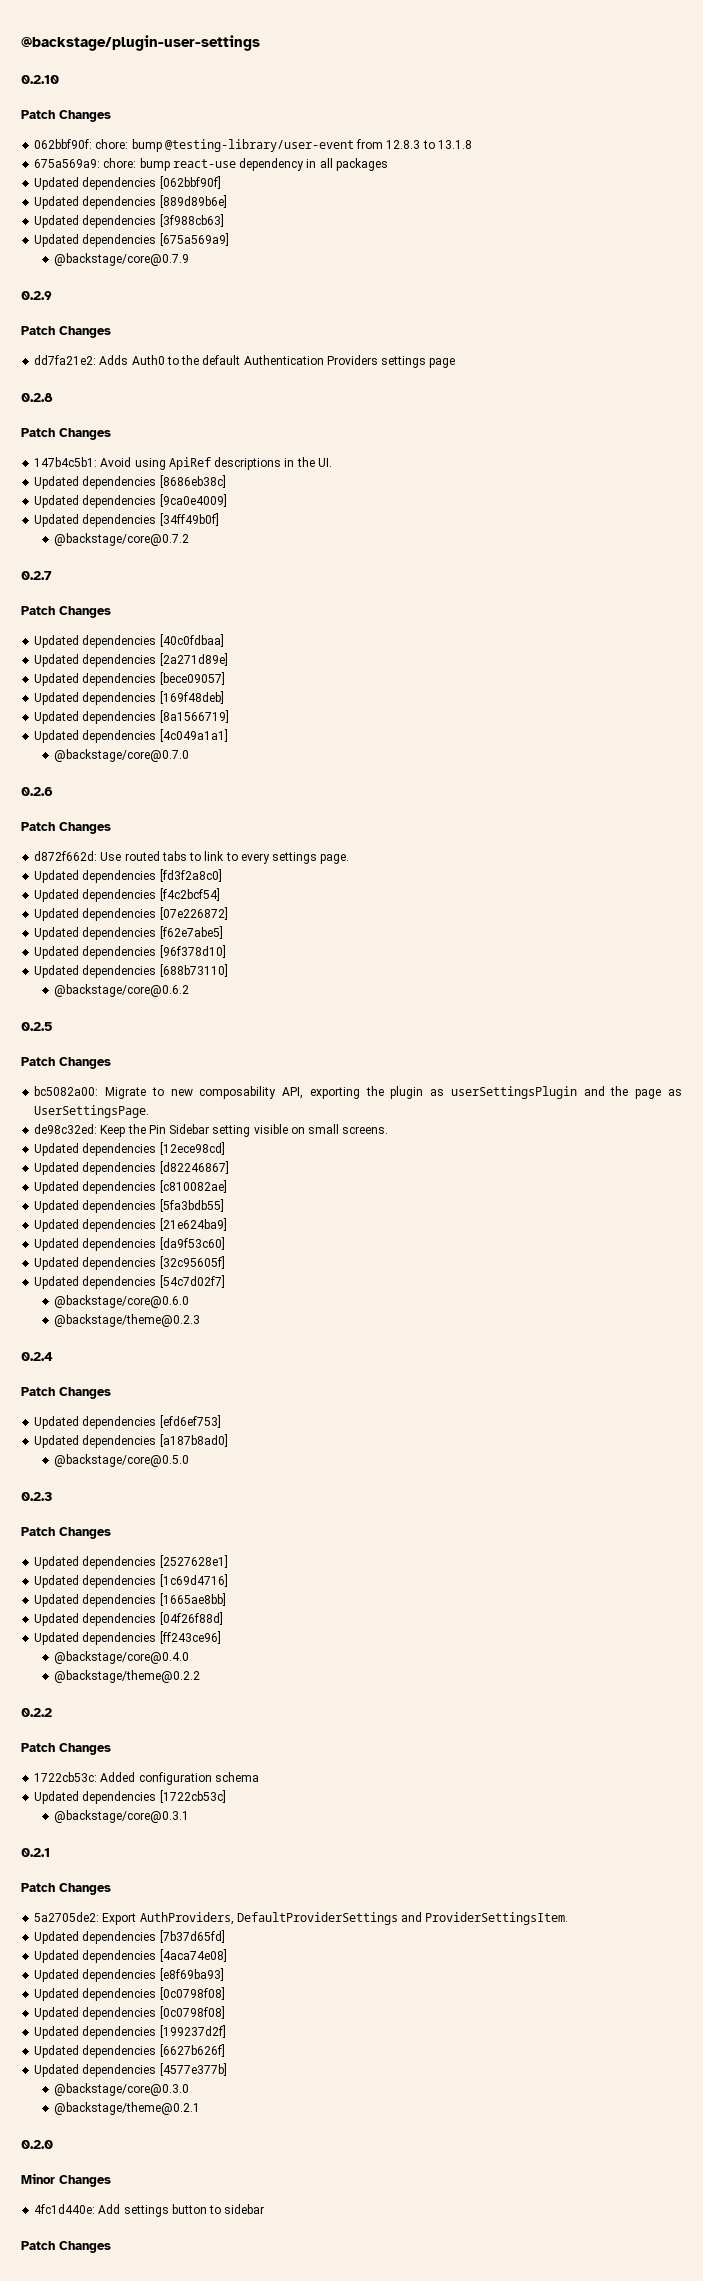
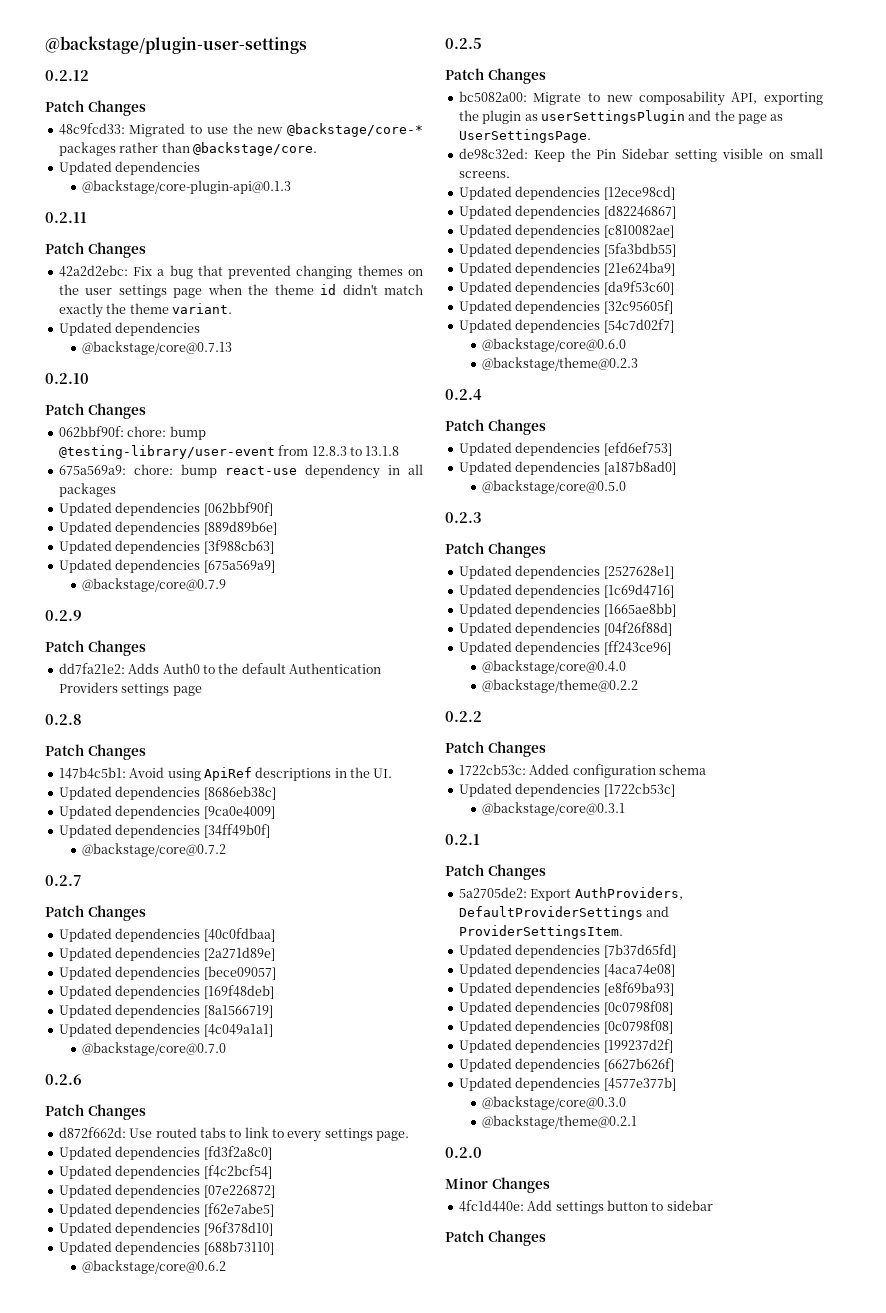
+ 0.2.12
+ Patch Changes
+ 48c9fcd33: Migrated to use the new @backstage/core-* packages rather than @backstage/core.
+ Updated dependencies
+ @backstage/core-plugin-api@0.1.3
+ 0.2.11
+ Patch Changes
+ 42a2d2ebc: Fix a bug that prevented changing themes on the user settings page when the theme id didn't match exactly the theme variant.
+ Updated dependencies
+ @backstage/core@0.7.13

